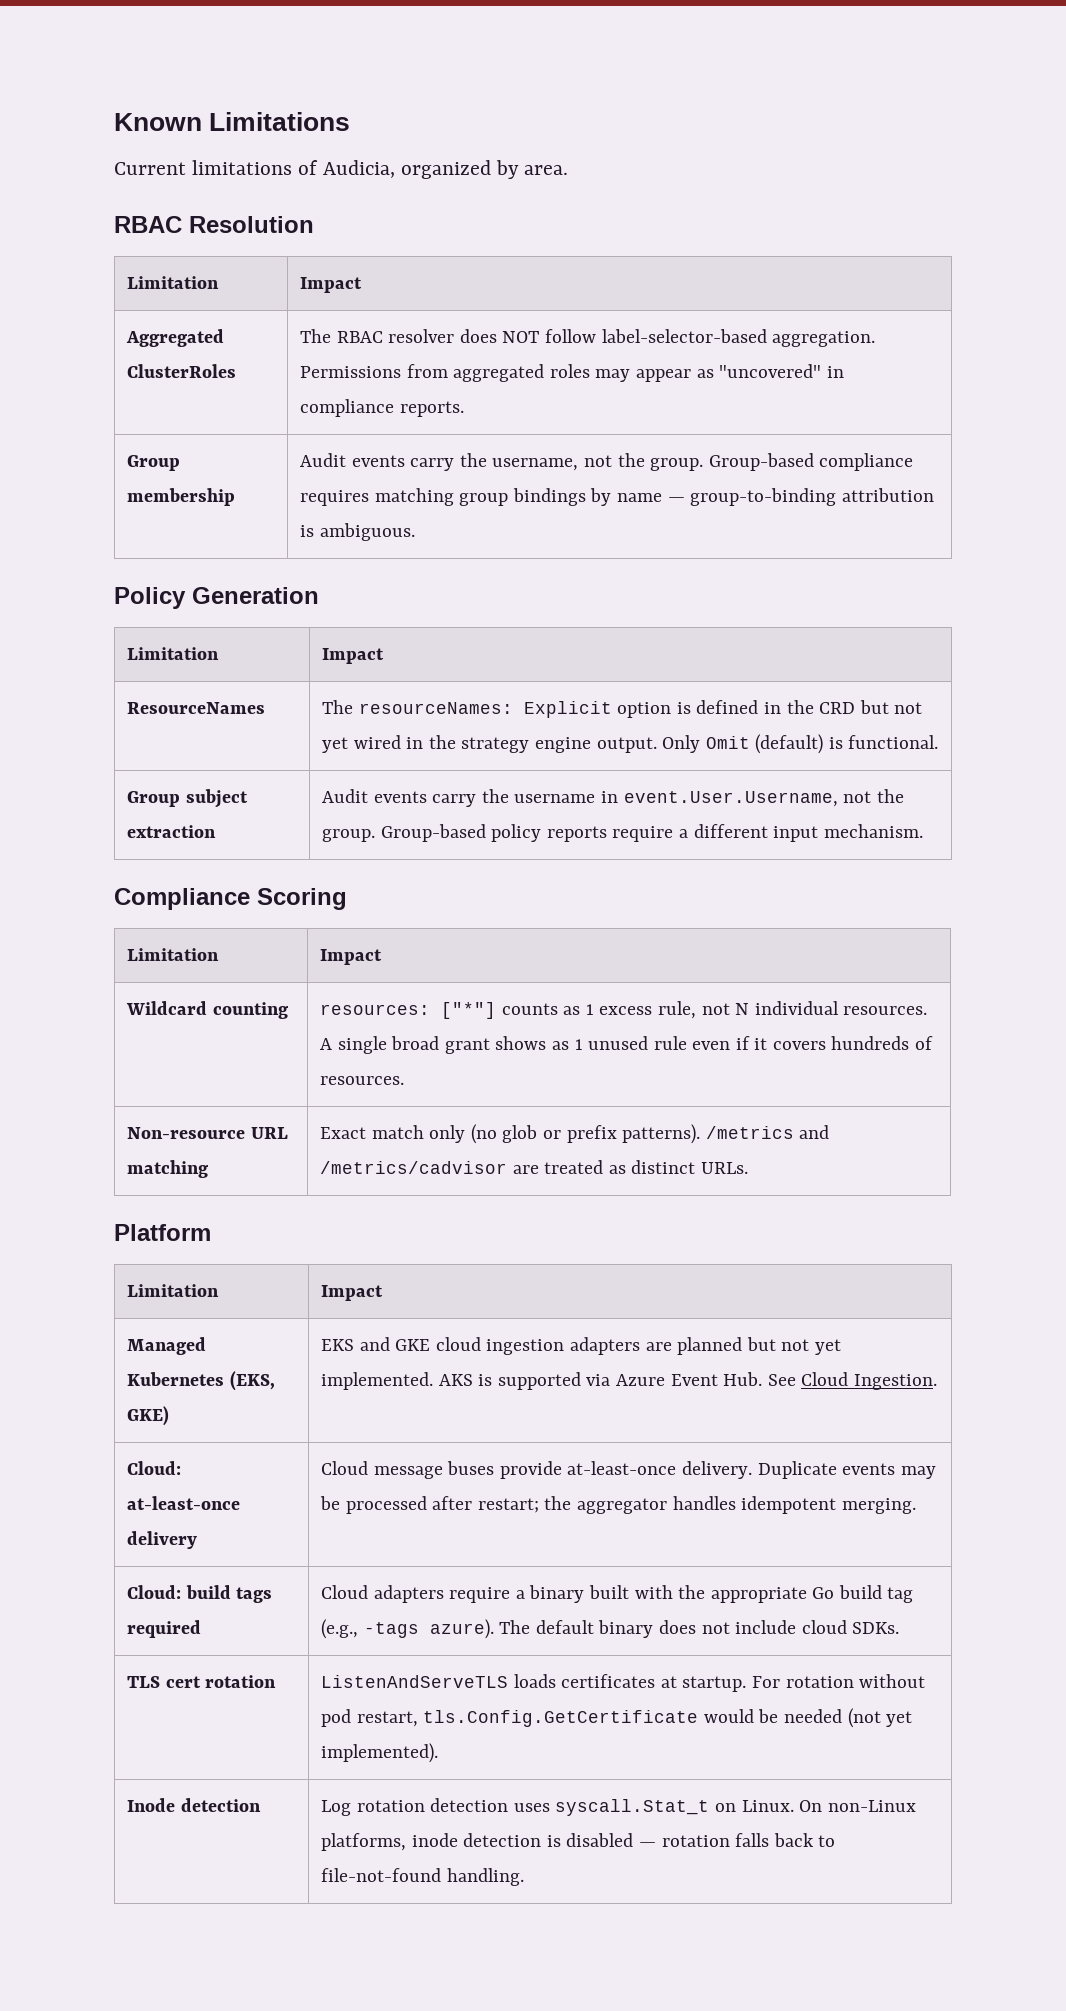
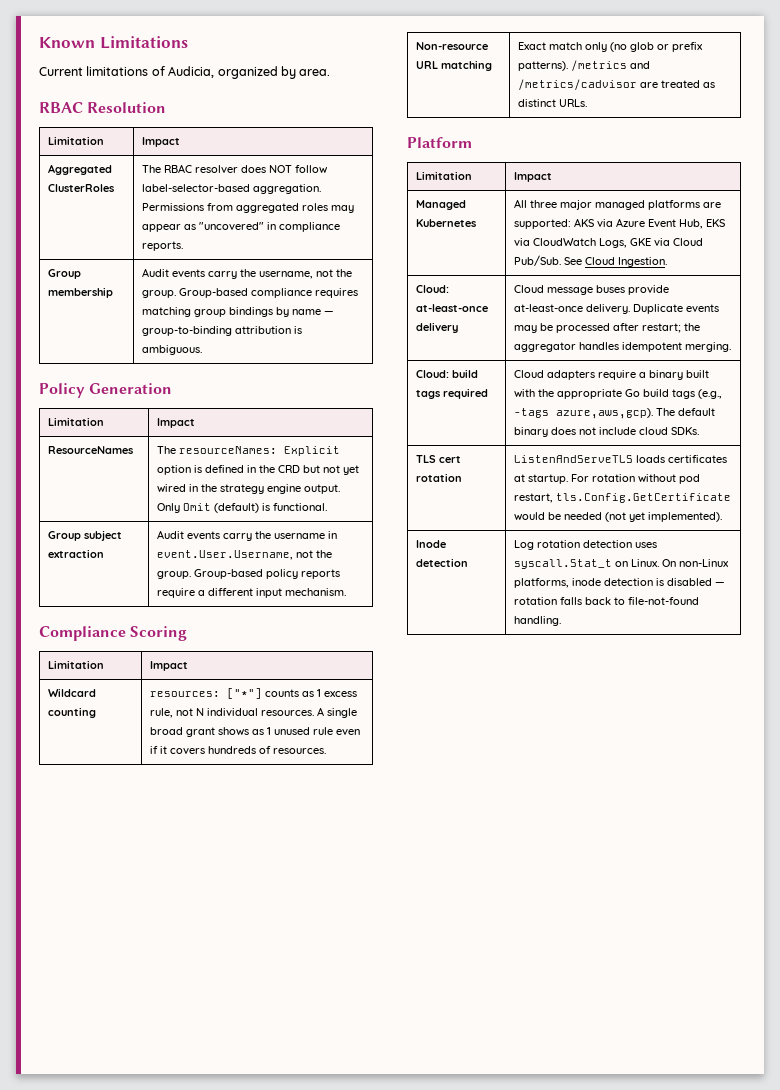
- Managed Kubernetes (EKS, GKE) | EKS and GKE cloud ingestion adapters are planned but not yet implemented. AKS is supported via Azure Event Hub. See Cloud Ingestion.
+ Managed Kubernetes | All three major managed platforms are supported: AKS via Azure Event Hub, EKS via CloudWatch Logs, GKE via Cloud Pub/Sub. See Cloud Ingestion.
- Cloud: build tags required | Cloud adapters require a binary built with the appropriate Go build tag (e.g., -tags azure). The default binary does not include cloud SDKs.
+ Cloud: build tags required | Cloud adapters require a binary built with the appropriate Go build tags (e.g., -tags azure,aws,gcp). The default binary does not include cloud SDKs.

